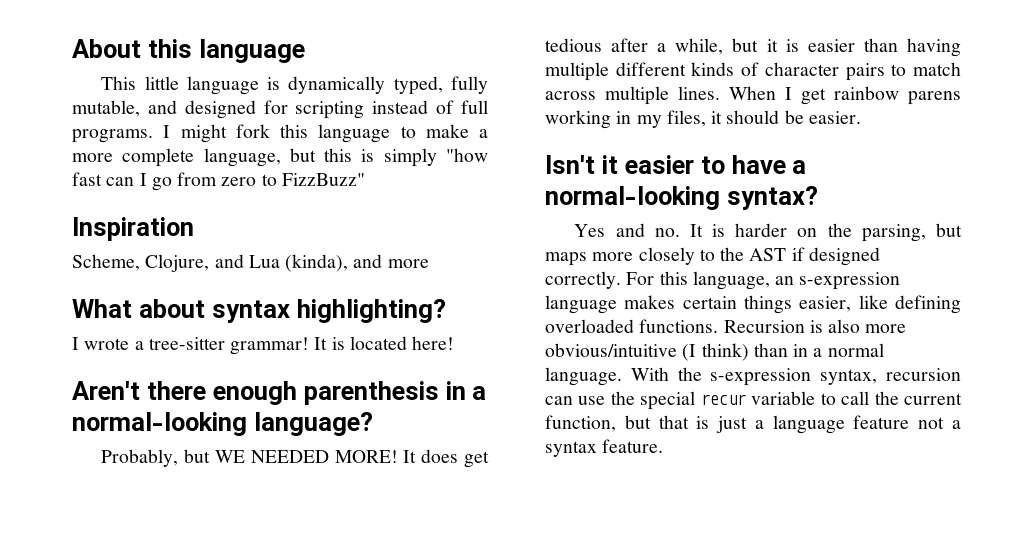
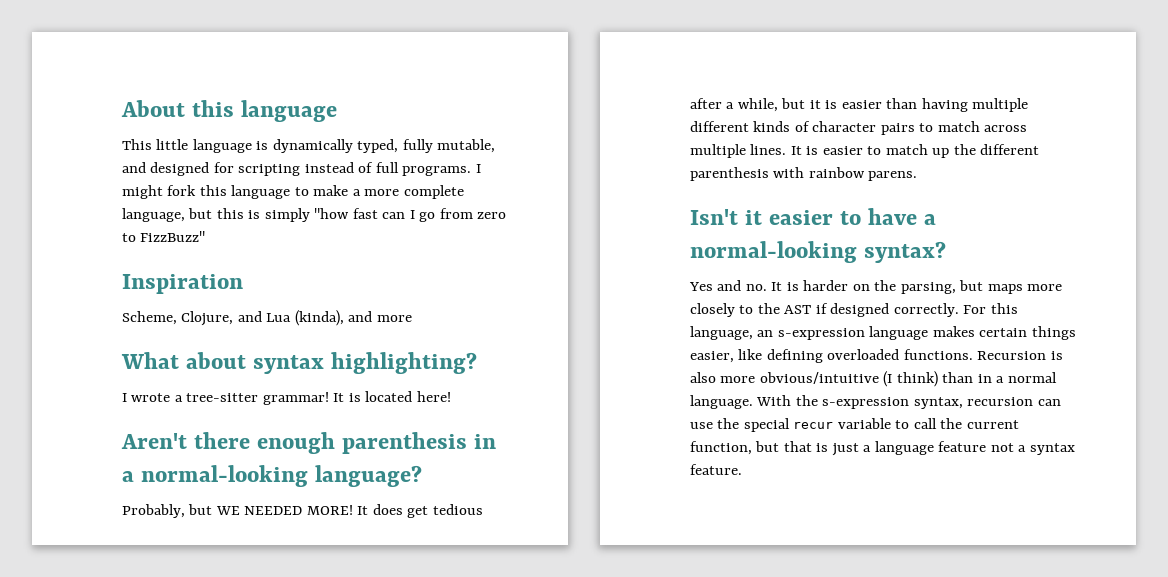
- When I get rainbow parens working in my files, it should be easier.
+ It is easier to match up the different parenthesis with rainbow parens.

